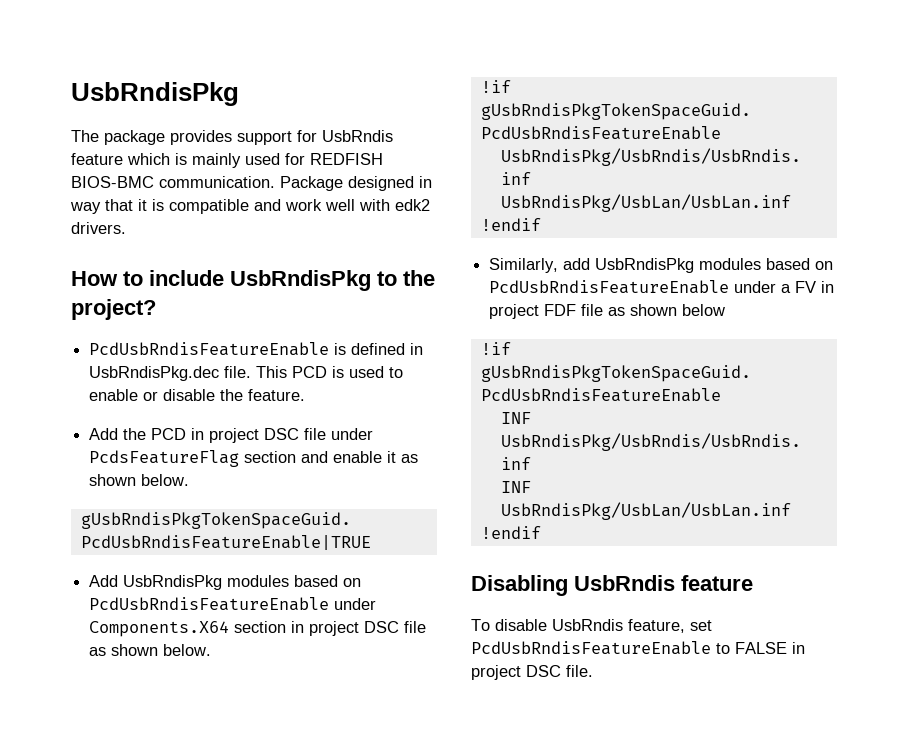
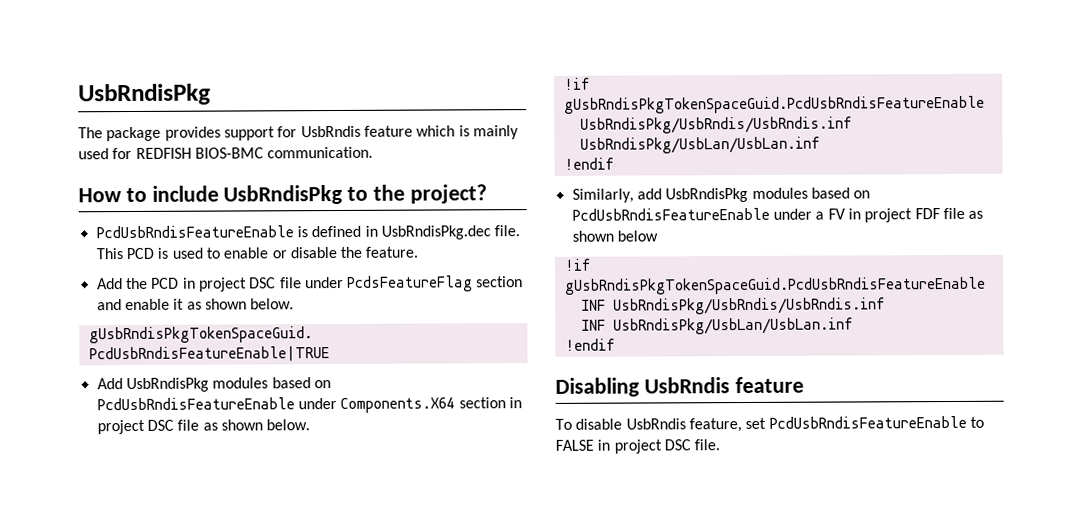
- Package designed in way that it is compatible and work well with edk2 drivers.

